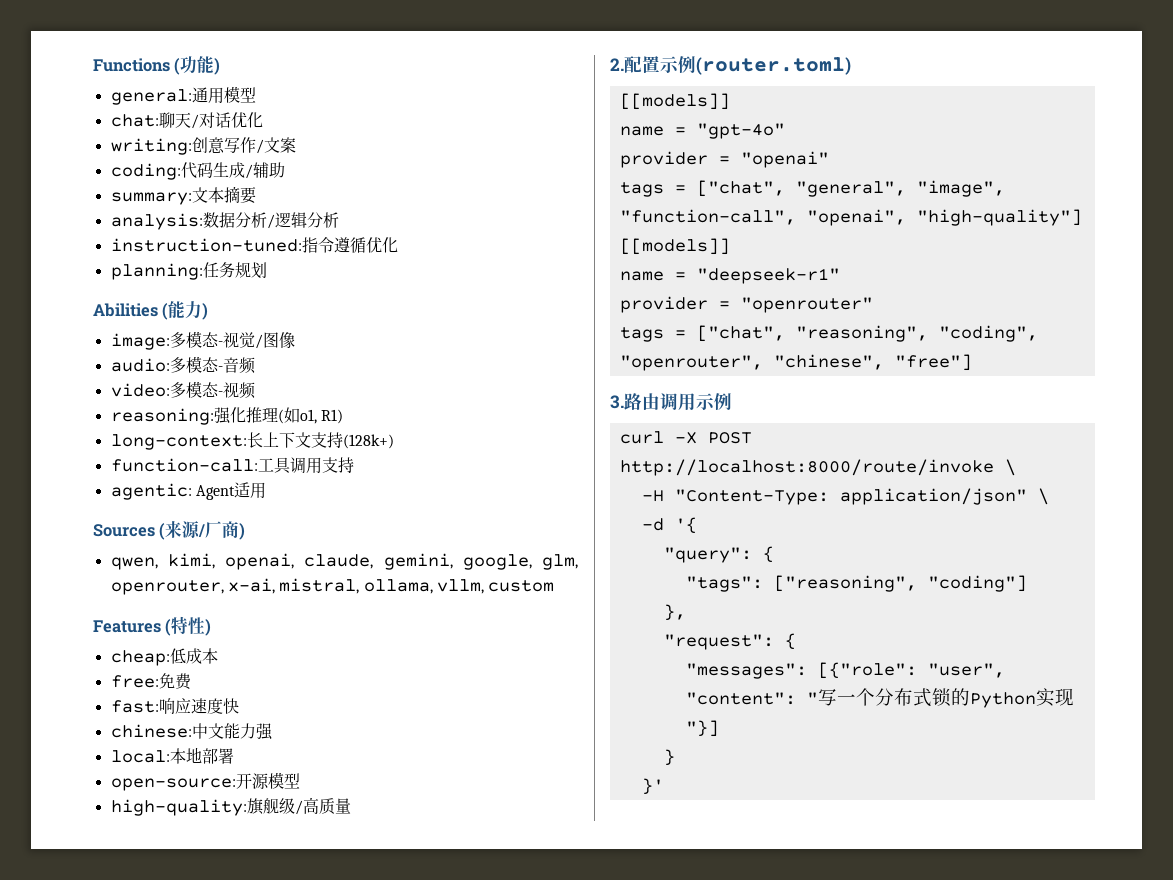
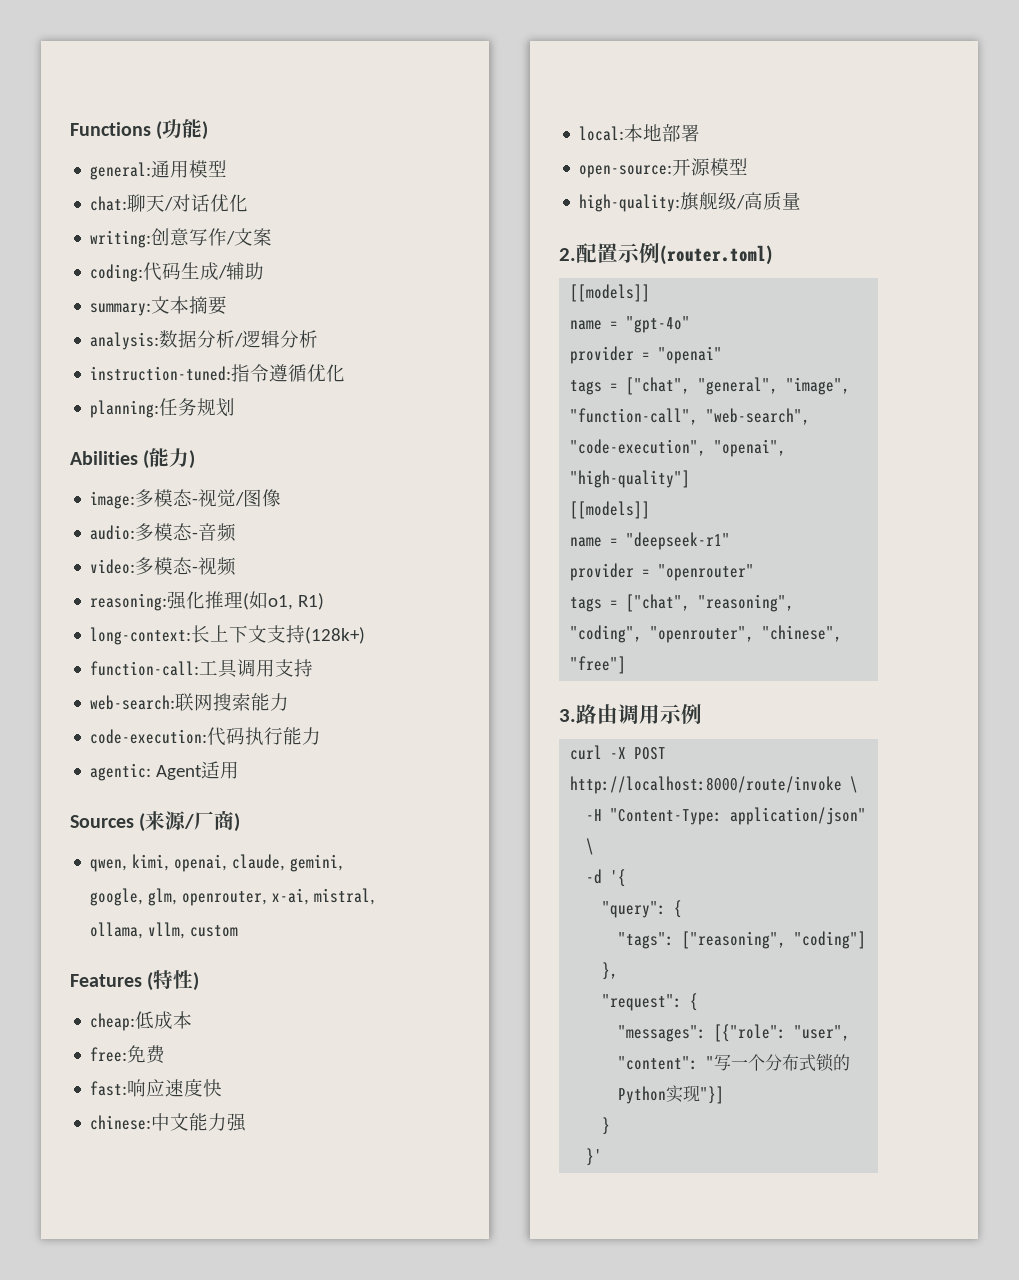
+ web-search:联网搜索能力
+ code-execution:代码执行能力
- tags = ["chat", "general", "image", "function-call", "openai", "high-quality"]
+ tags = ["chat", "general", "image", "function-call", "web-search", "code-execution", "openai", "high-quality"]

